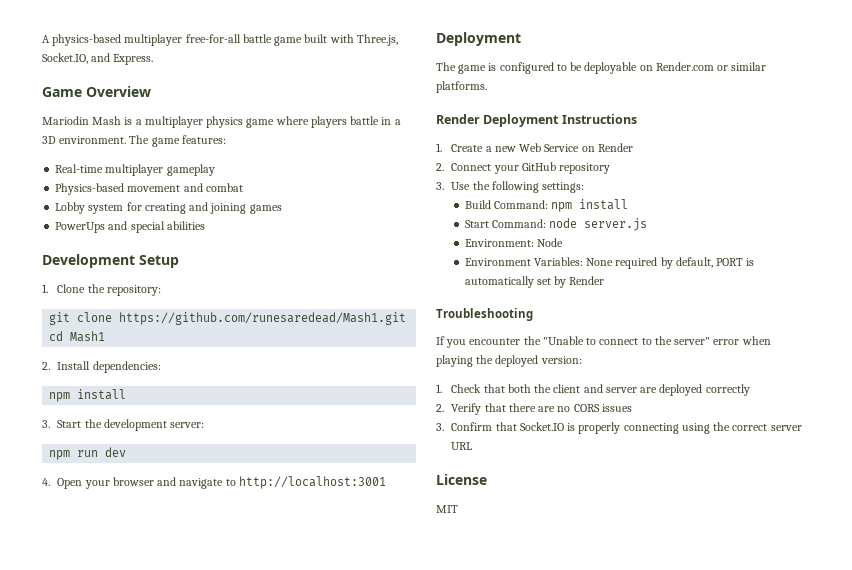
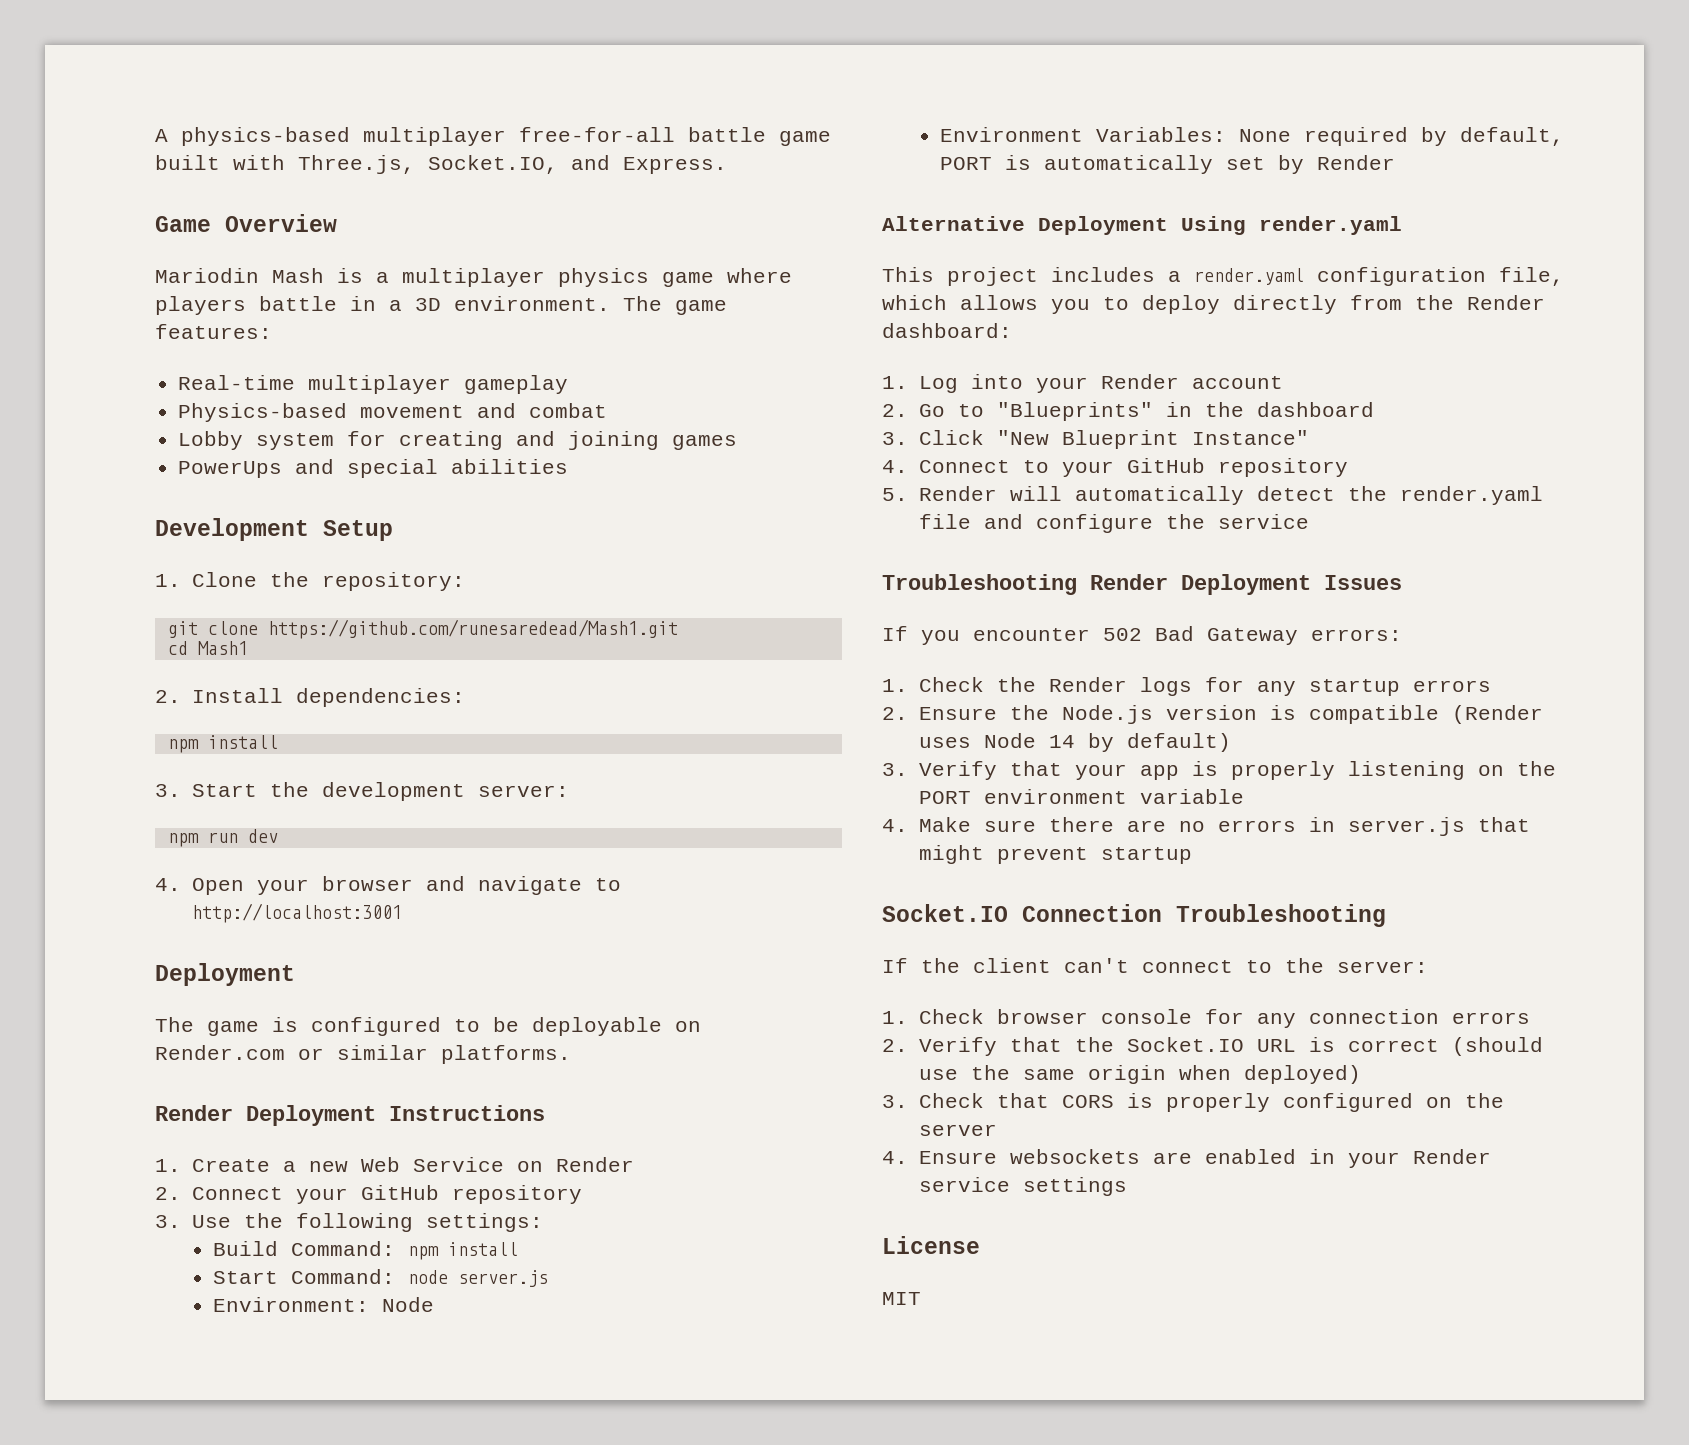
- Troubleshooting
- If you encounter the "Unable to connect to the server" error when playing the deployed version:
- 1. Check that both the client and server are deployed correctly
- 2. Verify that there are no CORS issues
- 3. Confirm that Socket.IO is properly connecting using the correct server URL
+ Alternative Deployment Using render.yaml
+ This project includes a render.yaml configuration file, which allows you to deploy directly from the Render dashboard:
+ 1. Log into your Render account
+ 2. Go to "Blueprints" in the dashboard
+ 3. Click "New Blueprint Instance"
+ 4. Connect to your GitHub repository
+ 5. Render will automatically detect the render.yaml file and configure the service
+ Troubleshooting Render Deployment Issues
+ If you encounter 502 Bad Gateway errors:
+ 1. Check the Render logs for any startup errors
+ 2. Ensure the Node.js version is compatible (Render uses Node 14 by default)
+ 3. Verify that your app is properly listening on the PORT environment variable
+ 4. Make sure there are no errors in server.js that might prevent startup
+ Socket.IO Connection Troubleshooting
+ If the client can't connect to the server:
+ 1. Check browser console for any connection errors
+ 2. Verify that the Socket.IO URL is correct (should use the same origin when deployed)
+ 3. Check that CORS is properly configured on the server
+ 4. Ensure websockets are enabled in your Render service settings

